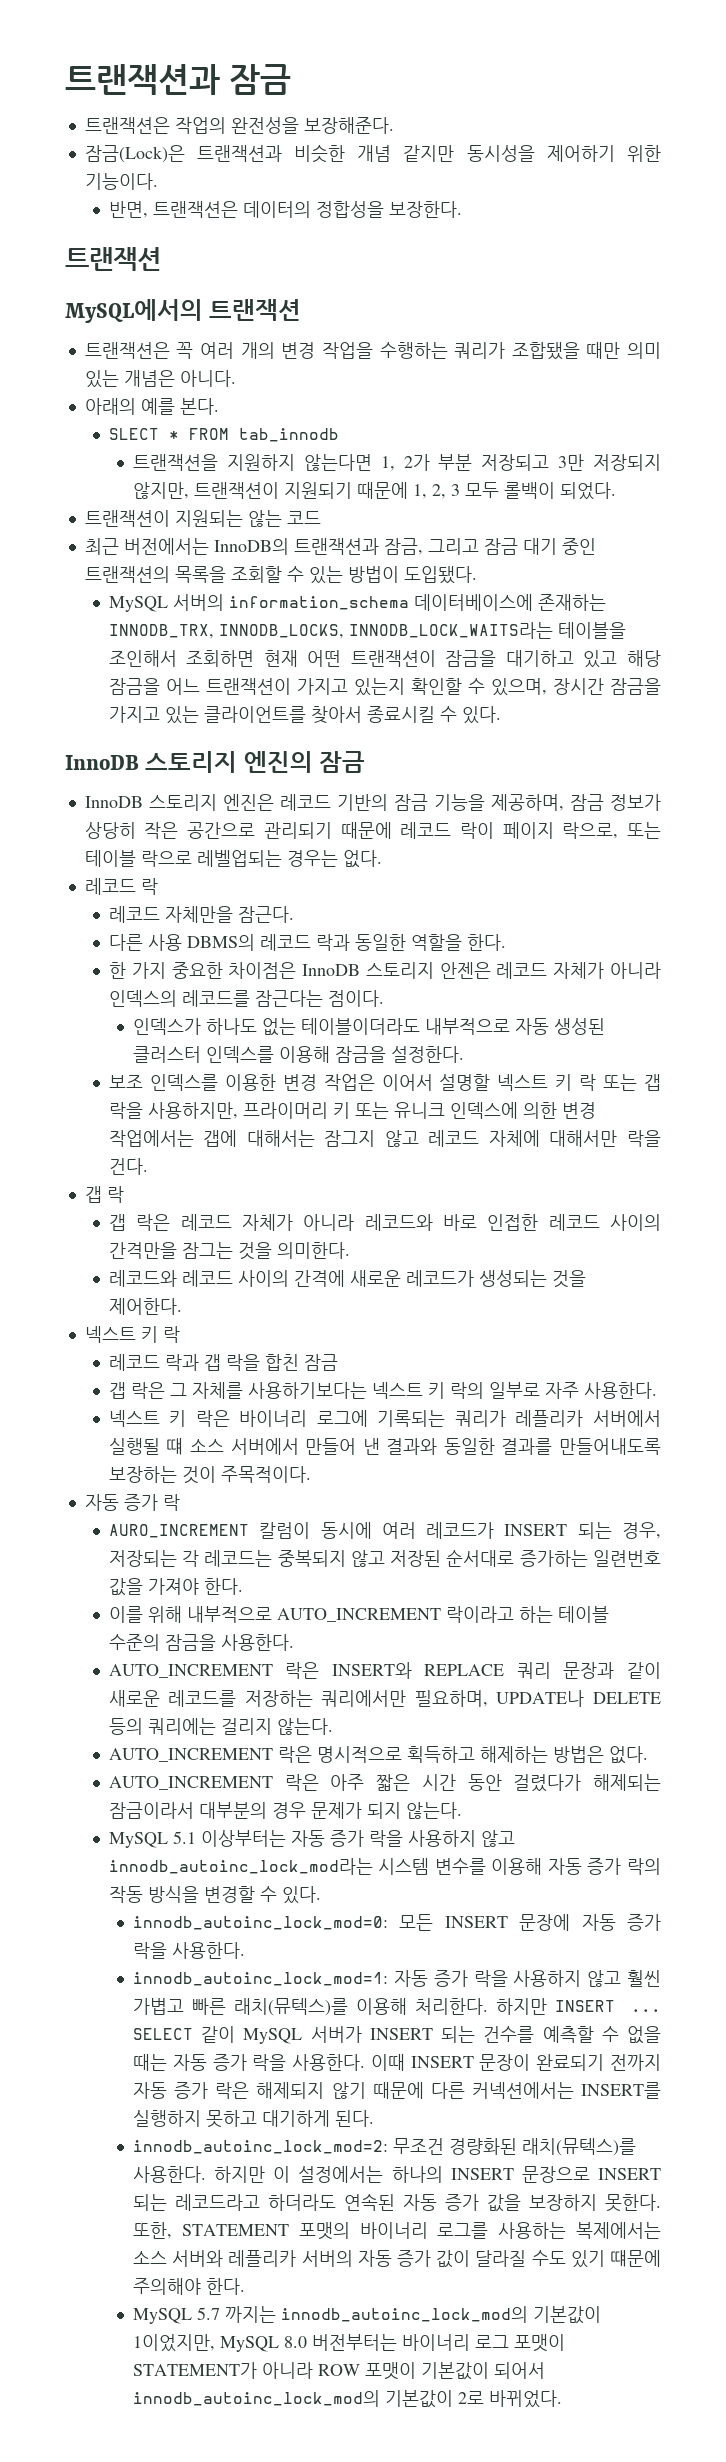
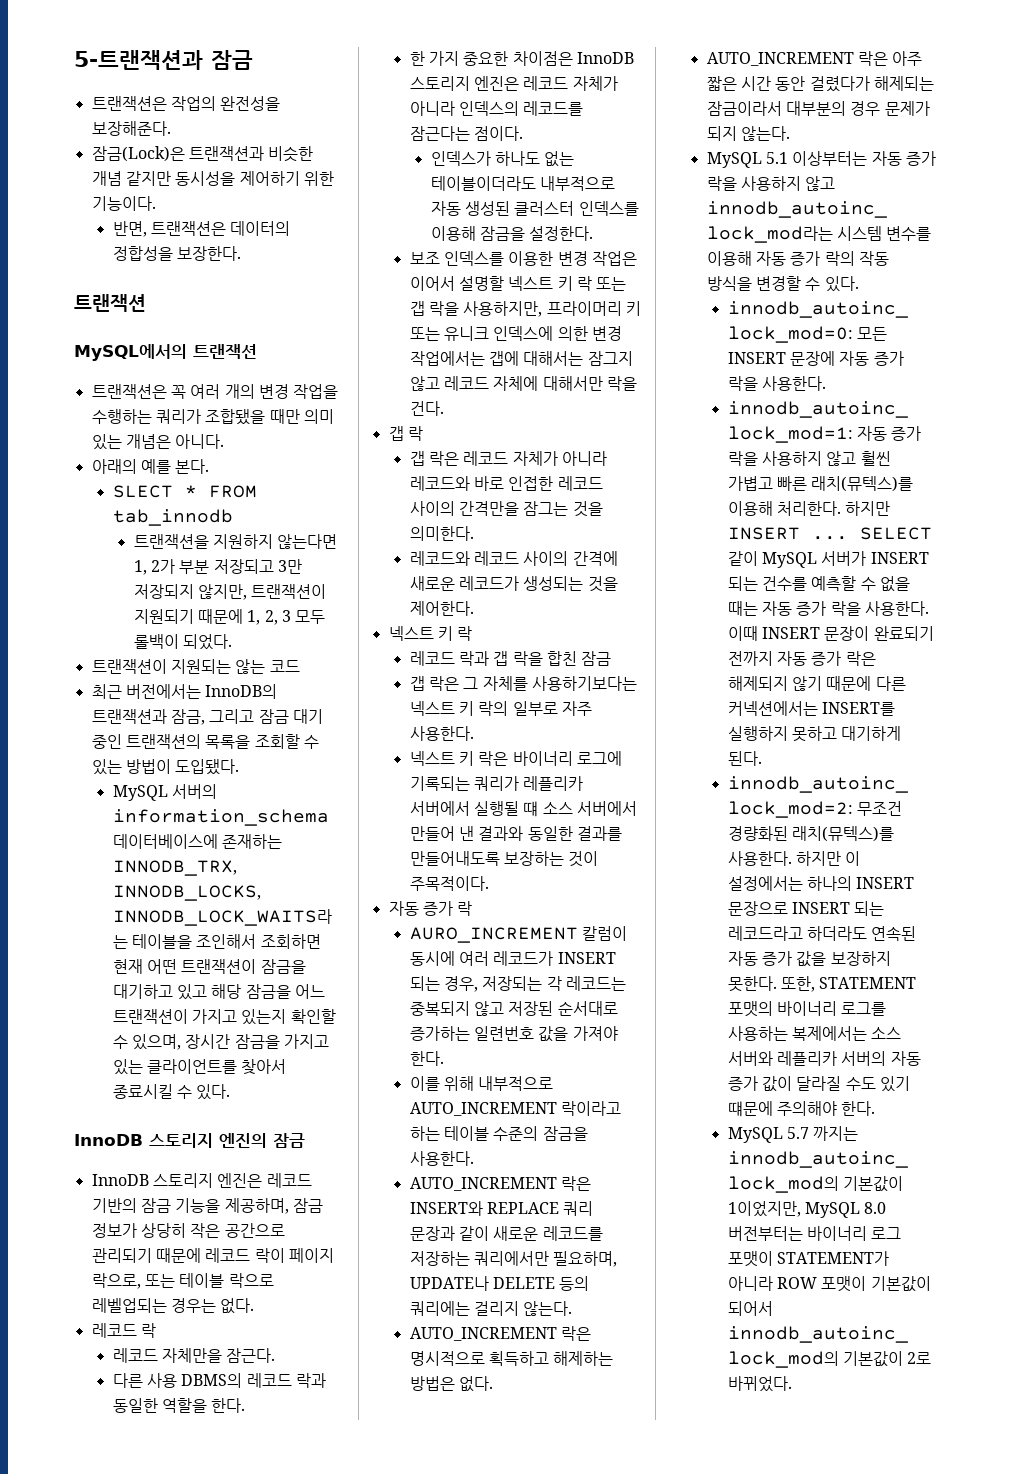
- 트랜잭션과 잠금
+ 5-트랜잭션과 잠금
- 한 가지 중요한 차이점은 InnoDB 스토리지 안젠은 레코드 자체가 아니라 인덱스의 레코드를 잠근다는 점이다.
+ 한 가지 중요한 차이점은 InnoDB 스토리지 엔진은 레코드 자체가 아니라 인덱스의 레코드를 잠근다는 점이다.

